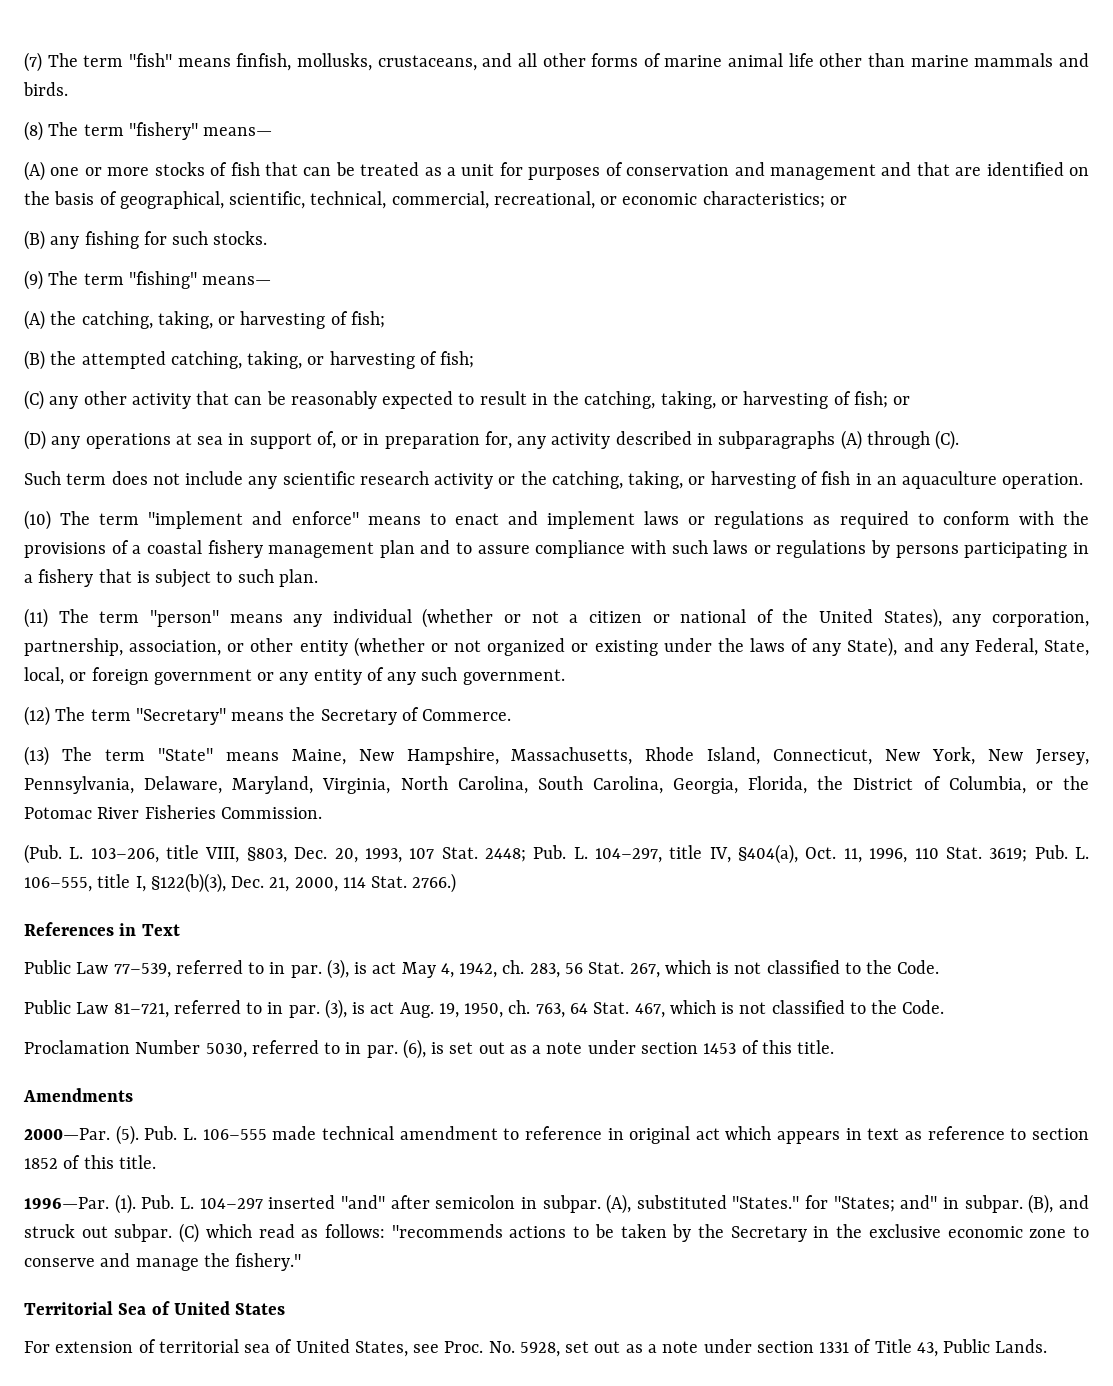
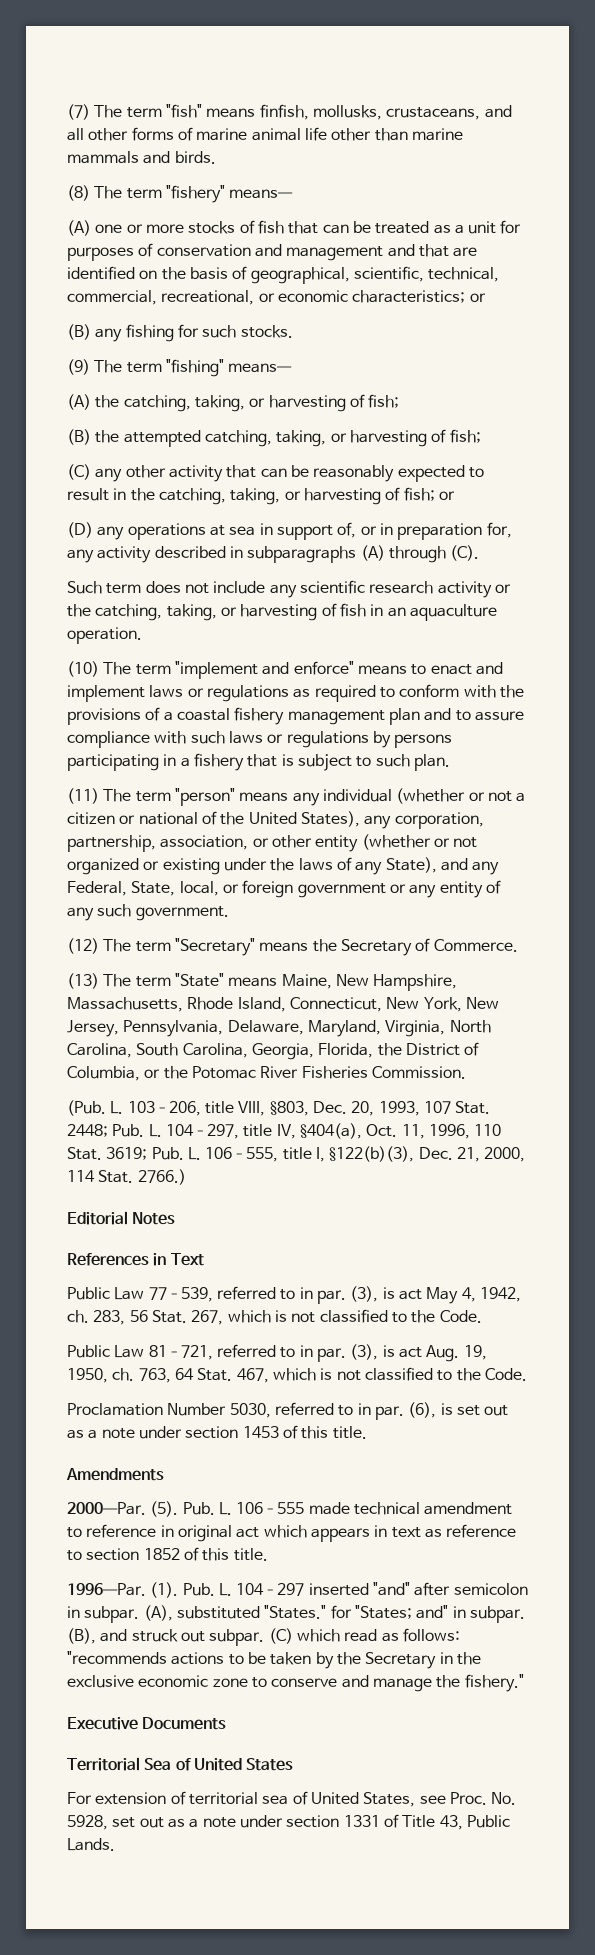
+ Editorial Notes
+ Executive Documents

